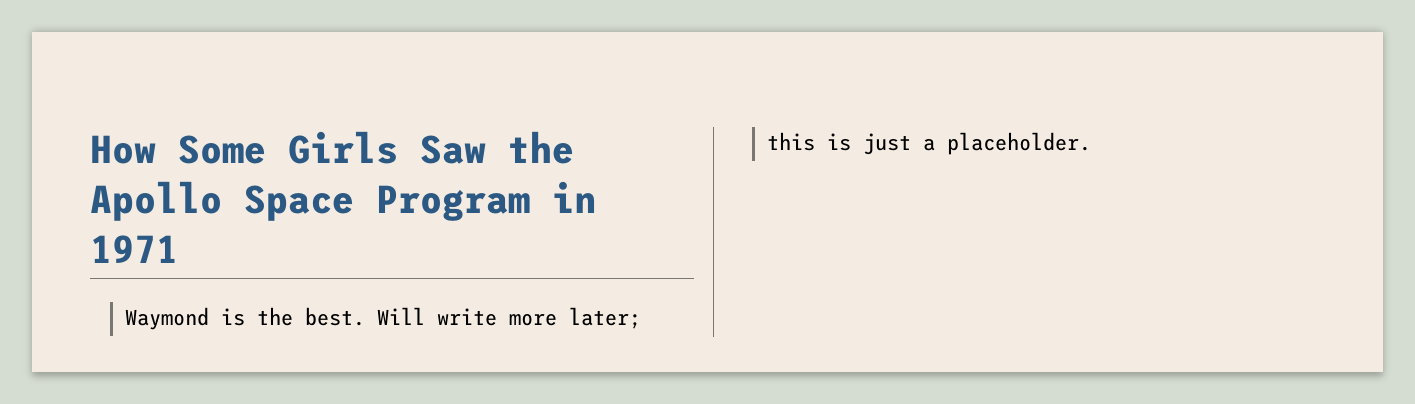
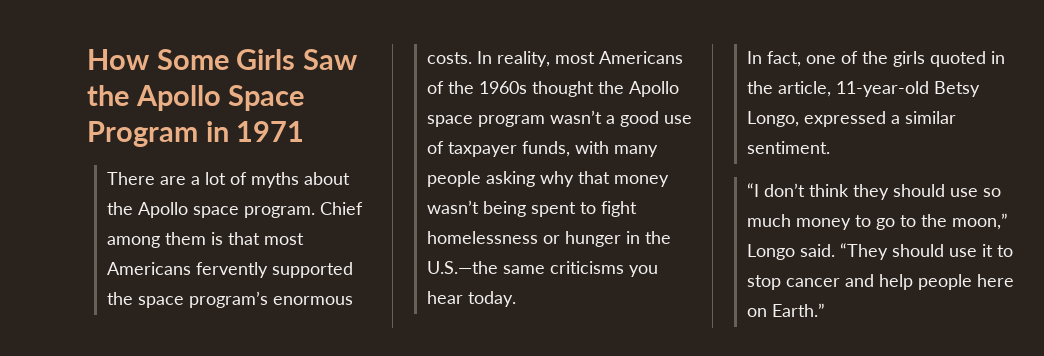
- Waymond is the best. Will write more later; this is just a placeholder.
+ There are a lot of myths about the Apollo space program. Chief among them is that most Americans fervently supported the space program’s enormous costs. In reality, most Americans of the 1960s thought the Apollo space program wasn’t a good use of taxpayer funds, with many people asking why that money wasn’t being spent to fight homelessness or hunger in the U.S.—the same criticisms you hear today.
+ In fact, one of the girls quoted in the article, 11-year-old Betsy Longo, expressed a similar sentiment.
+ “I don’t think they should use so much money to go to the moon,” Longo said. “They should use it to stop cancer and help people here on Earth.”

